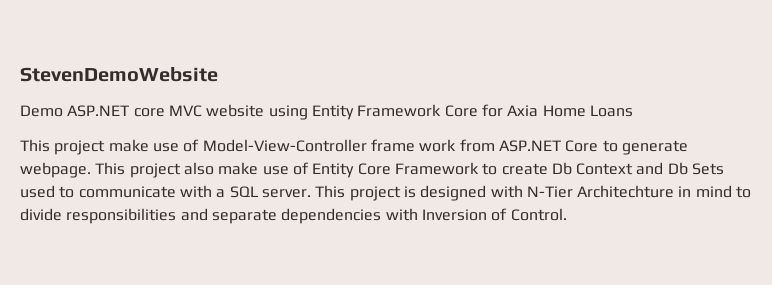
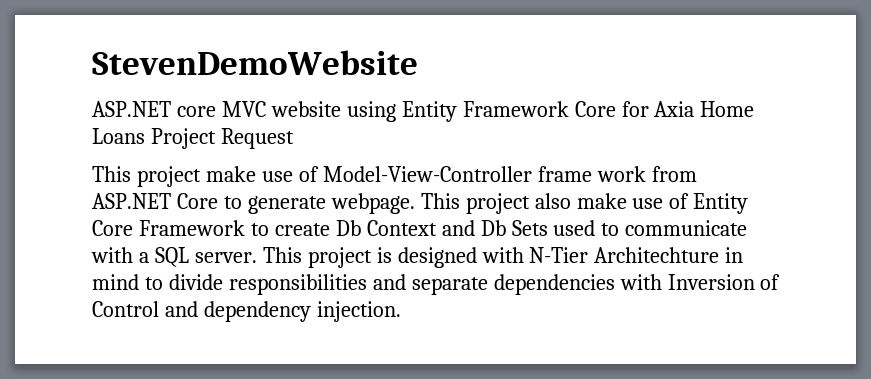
- Demo ASP.NET core MVC website using Entity Framework Core for Axia Home Loans
+ ASP.NET core MVC website using Entity Framework Core for Axia Home Loans Project Request
- This project is designed with N-Tier Architechture in mind to divide responsibilities and separate dependencies with Inversion of Control.
+ This project is designed with N-Tier Architechture in mind to divide responsibilities and separate dependencies with Inversion of Control and dependency injection.

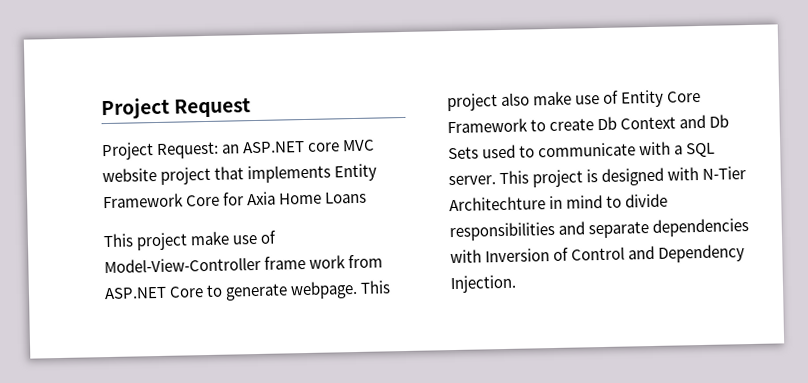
- StevenDemoWebsite
- ASP.NET core MVC website using Entity Framework Core for Axia Home Loans Project Request
+ Project Request
+ Project Request: an ASP.NET core MVC website project that implements Entity Framework Core for Axia Home Loans
- This project is designed with N-Tier Architechture in mind to divide responsibilities and separate dependencies with Inversion of Control and dependency injection.
+ This project is designed with N-Tier Architechture in mind to divide responsibilities and separate dependencies with Inversion of Control and Dependency Injection.

